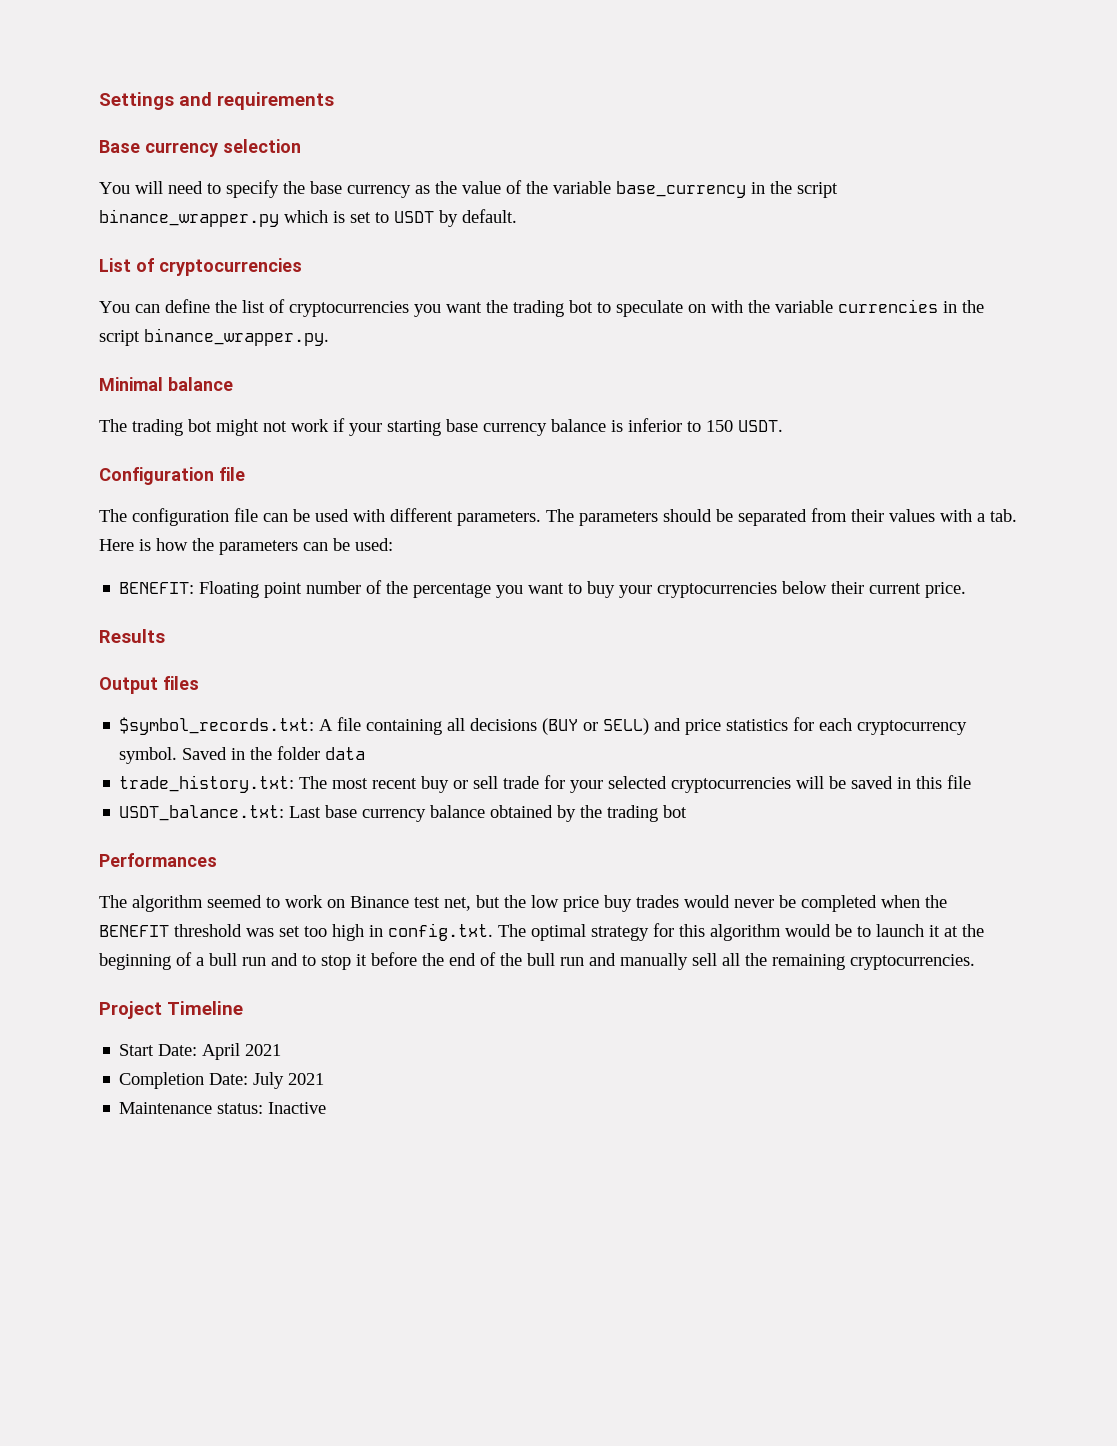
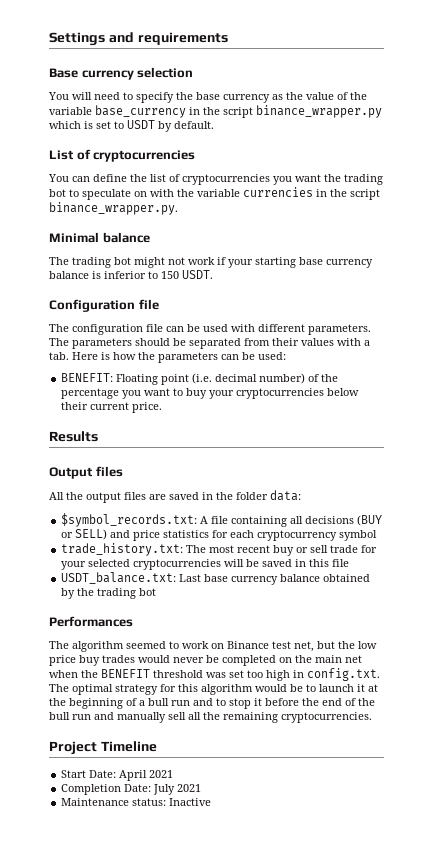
- BENEFIT: Floating point number of the percentage you want to buy your cryptocurrencies below their current price.
+ BENEFIT: Floating point (i.e. decimal number) of the percentage you want to buy your cryptocurrencies below their current price.
+ All the output files are saved in the folder data:
- $symbol_records.txt: A file containing all decisions (BUY or SELL) and price statistics for each cryptocurrency symbol. Saved in the folder data
+ $symbol_records.txt: A file containing all decisions (BUY or SELL) and price statistics for each cryptocurrency symbol
- The algorithm seemed to work on Binance test net, but the low price buy trades would never be completed when the BENEFIT threshold was set too high in config.txt. The optimal strategy for this algorithm would be to launch it at the beginning of a bull run and to stop it before the end of the bull run and manually sell all the remaining cryptocurrencies.
+ The algorithm seemed to work on Binance test net, but the low price buy trades would never be completed on the main net when the BENEFIT threshold was set too high in config.txt. The optimal strategy for this algorithm would be to launch it at the beginning of a bull run and to stop it before the end of the bull run and manually sell all the remaining cryptocurrencies.

